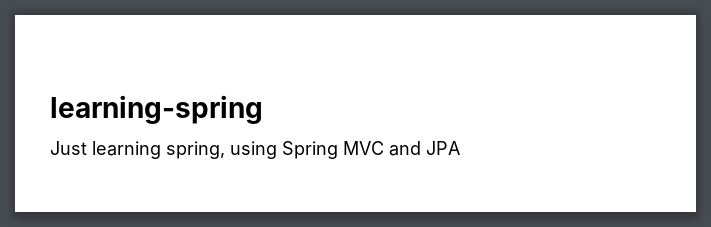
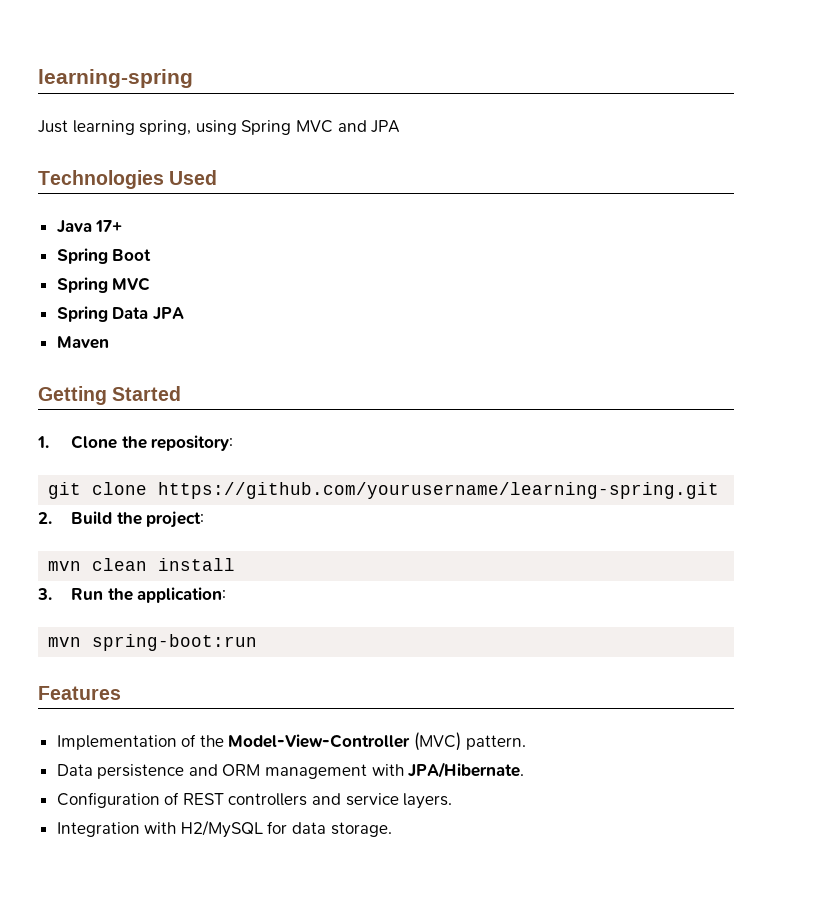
+ Technologies Used
+ Java 17+
+ Spring Boot
+ Spring MVC
+ Spring Data JPA
+ Maven
+ Getting Started
+ 1. Clone the repository:
+ git clone https://github.com/yourusername/learning-spring.git
+ 2. Build the project:
+ mvn clean install
+ 3. Run the application:
+ mvn spring-boot:run
+ Features
+ Implementation of the Model-View-Controller (MVC) pattern.
+ Data persistence and ORM management with JPA/Hibernate.
+ Configuration of REST controllers and service layers.
+ Integration with H2/MySQL for data storage.

